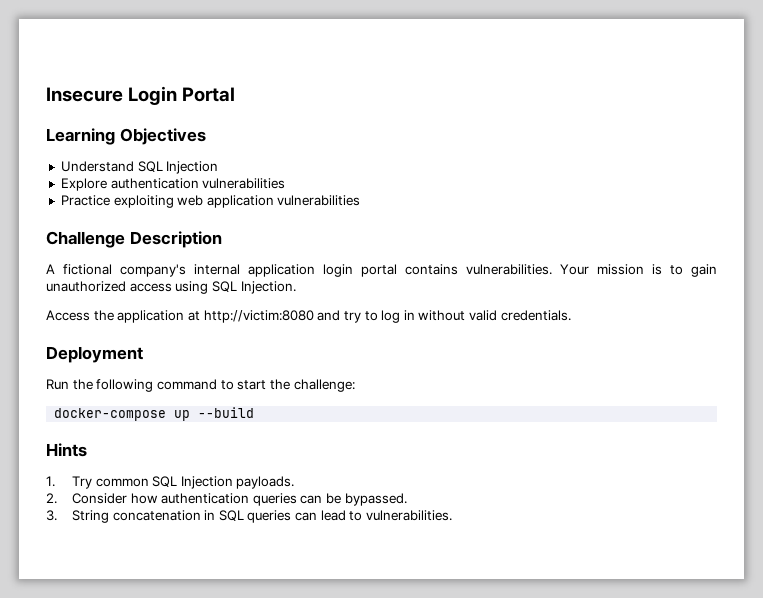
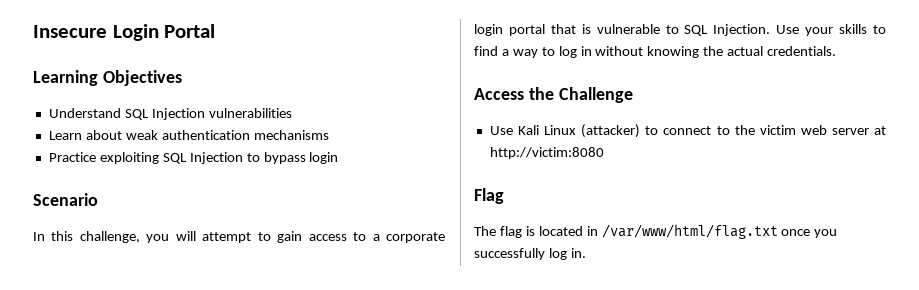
- Understand SQL Injection
- Explore authentication vulnerabilities
- Practice exploiting web application vulnerabilities
- Challenge Description
- A fictional company's internal application login portal contains vulnerabilities. Your mission is to gain unauthorized access using SQL Injection.
- Access the application at http://victim:8080 and try to log in without valid credentials.
- Deployment
- Run the following command to start the challenge:
- docker-compose up --build
- Hints
- 1. Try common SQL Injection payloads.
- 2. Consider how authentication queries can be bypassed.
- 3. String concatenation in SQL queries can lead to vulnerabilities.
+ Understand SQL Injection vulnerabilities
+ Learn about weak authentication mechanisms
+ Practice exploiting SQL Injection to bypass login
+ Scenario
+ In this challenge, you will attempt to gain access to a corporate login portal that is vulnerable to SQL Injection. Use your skills to find a way to log in without knowing the actual credentials.
+ Access the Challenge
+ Use Kali Linux (attacker) to connect to the victim web server at http://victim:8080
+ Flag
+ The flag is located in /var/www/html/flag.txt once you successfully log in.

